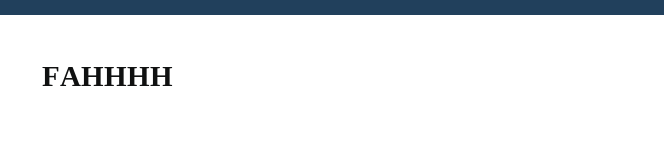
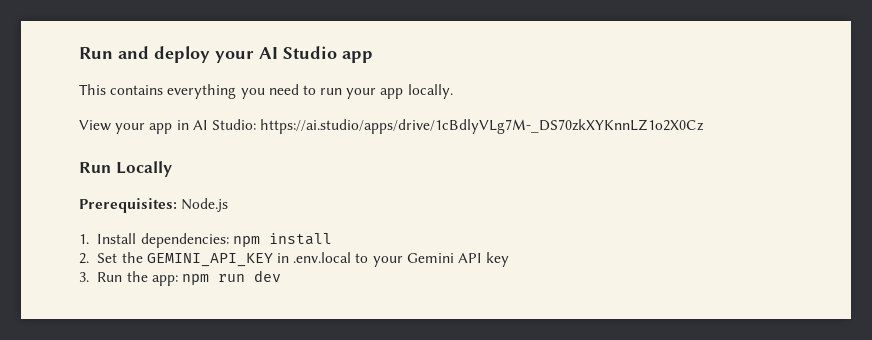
- FAHHHH
+ Run and deploy your AI Studio app
+ This contains everything you need to run your app locally.
+ View your app in AI Studio: https://ai.studio/apps/drive/1cBdlyVLg7M-_DS70zkXYKnnLZ1o2X0Cz
+ Run Locally
+ Prerequisites: Node.js
+ 1. Install dependencies: npm install
+ 2. Set the GEMINI_API_KEY in .env.local to your Gemini API key
+ 3. Run the app: npm run dev

